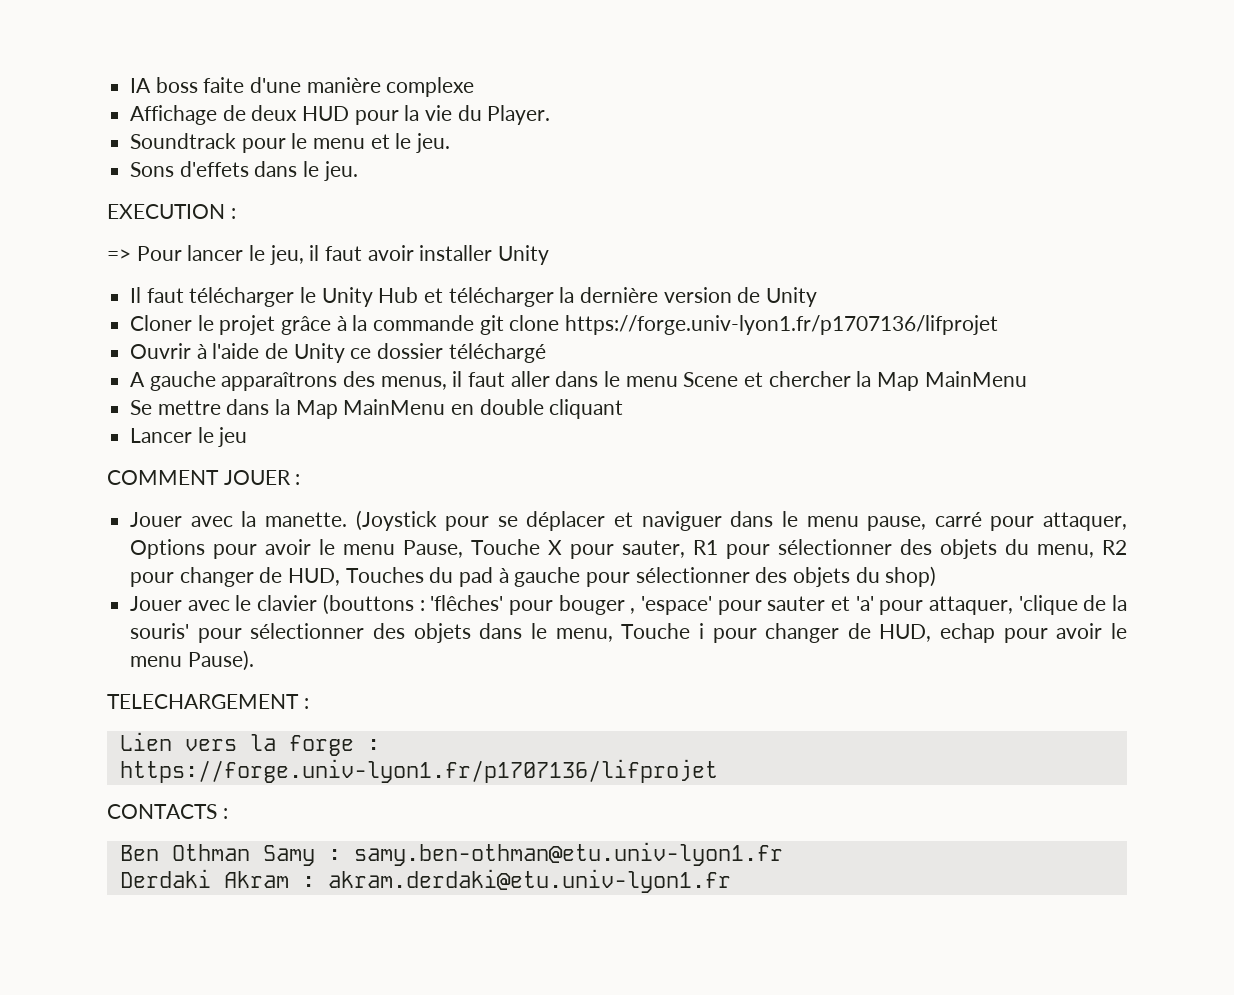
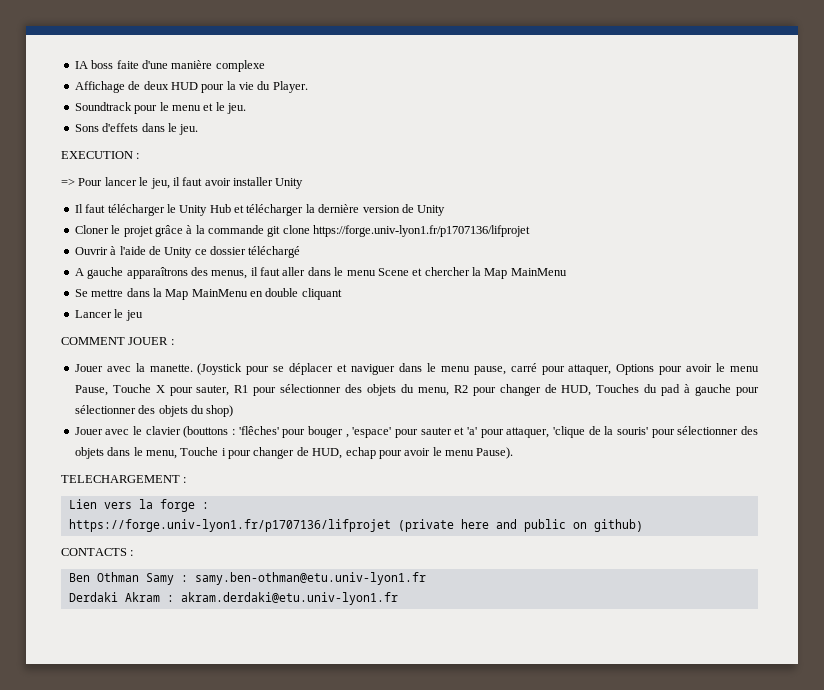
  Lien vers la forge :
- https://forge.univ-lyon1.fr/p1707136/lifprojet
+ https://forge.univ-lyon1.fr/p1707136/lifprojet (private here and public on github)

